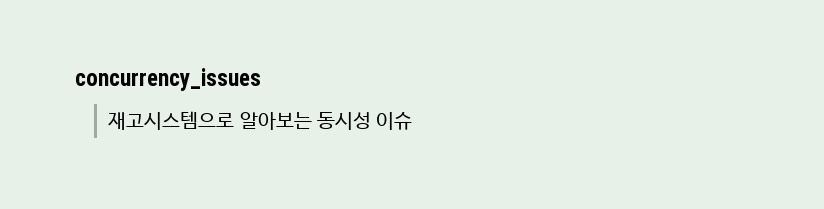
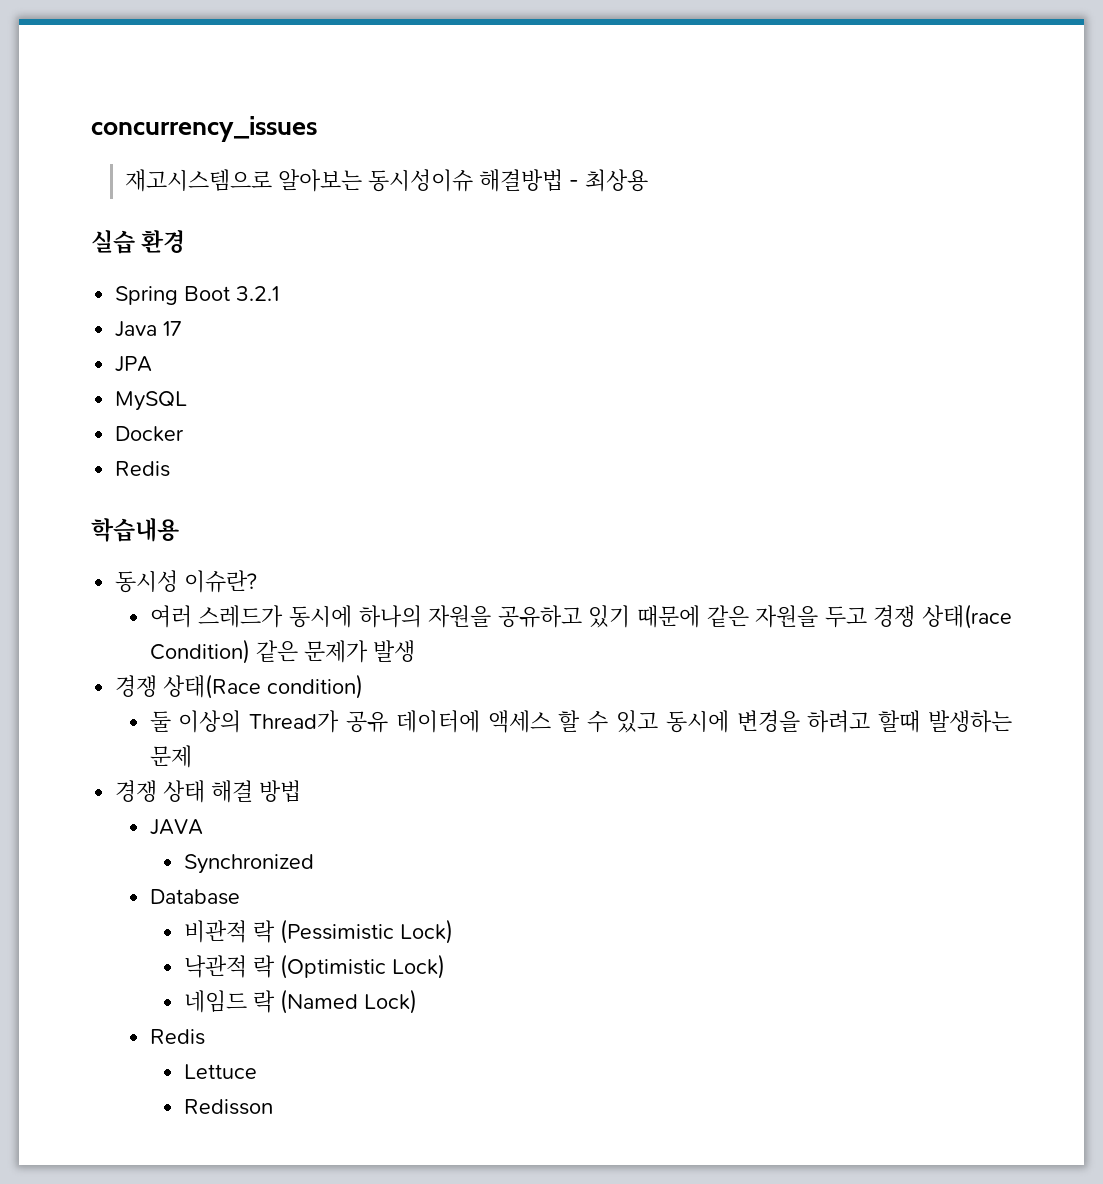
- 재고시스템으로 알아보는 동시성 이슈
+ 재고시스템으로 알아보는 동시성이슈 해결방법 - 최상용
+ 실습 환경
+ Spring Boot 3.2.1
+ Java 17
+ JPA
+ MySQL
+ Docker
+ Redis
+ 학습내용
+ 동시성 이슈란?
+ 여러 스레드가 동시에 하나의 자원을 공유하고 있기 때문에 같은 자원을 두고 경쟁 상태(race Condition) 같은 문제가 발생
+ 경쟁 상태(Race condition)
+ 둘 이상의 Thread가 공유 데이터에 액세스 할 수 있고 동시에 변경을 하려고 할때 발생하는 문제
+ 경쟁 상태 해결 방법
+ JAVA
+ Synchronized
+ Database
+ 비관적 락 (Pessimistic Lock)
+ 낙관적 락 (Optimistic Lock)
+ 네임드 락 (Named Lock)
+ Redis
+ Lettuce
+ Redisson

